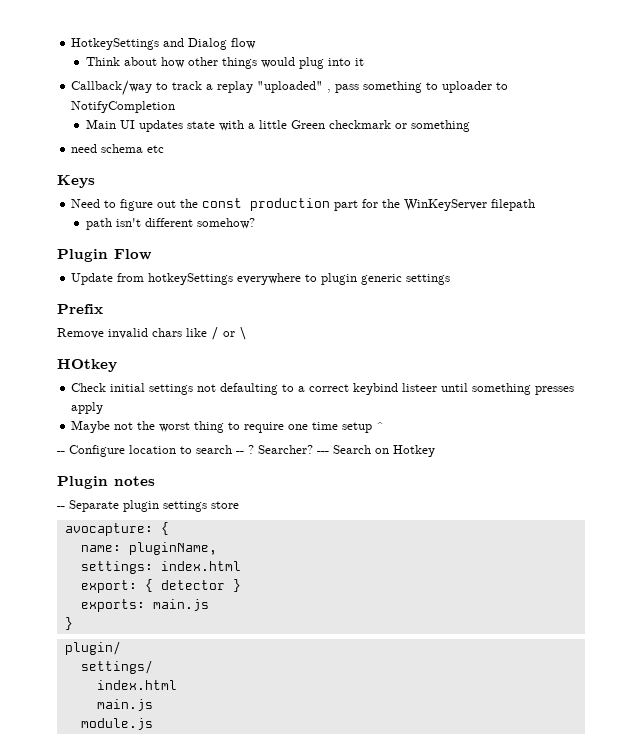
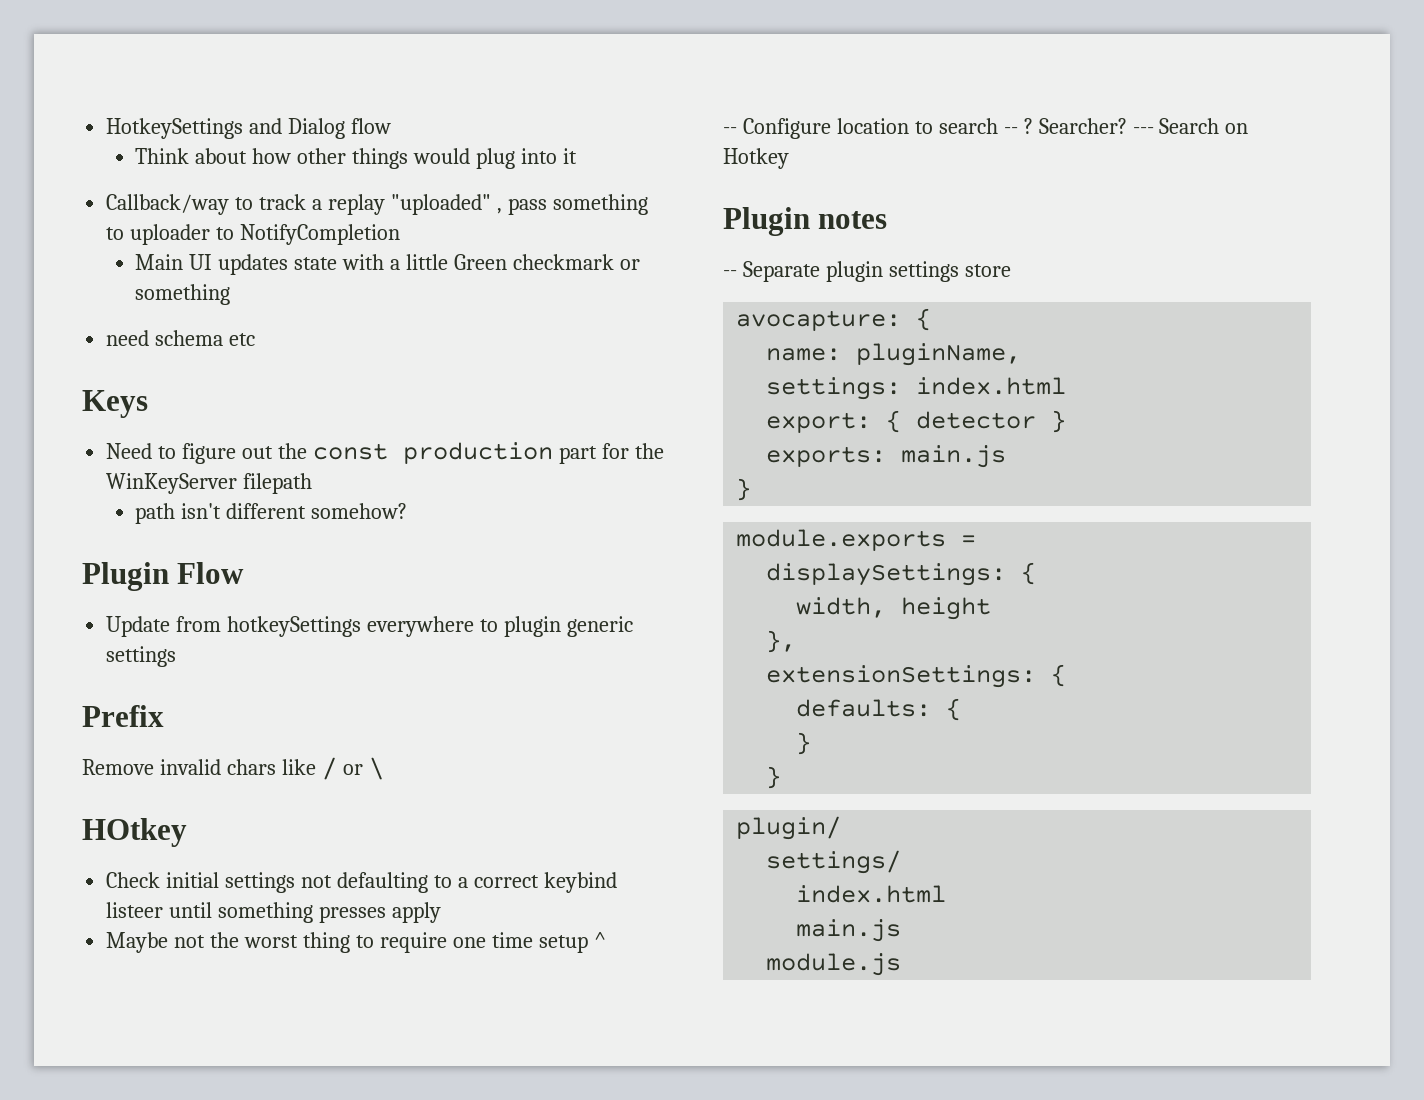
+ module.exports =
+ displaySettings: {
+ width, height
+ },
+ extensionSettings: {
+ defaults: {
+ }
+ }

